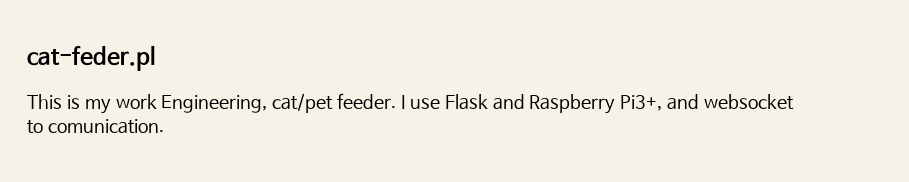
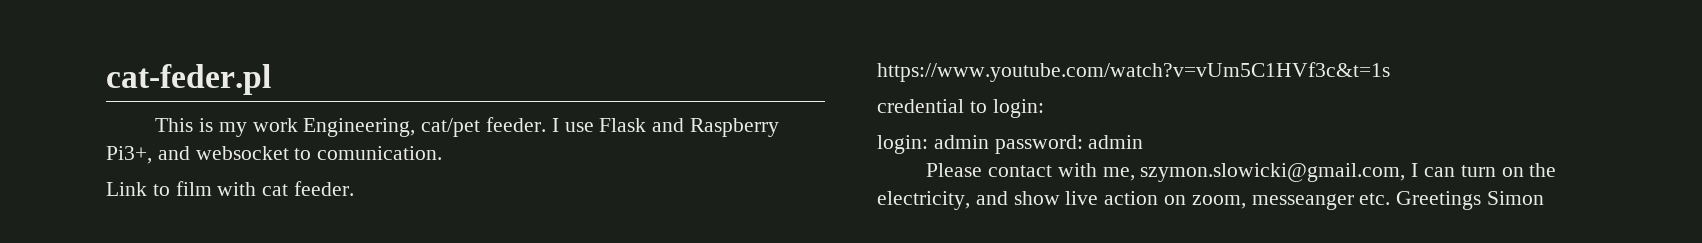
+ Link to film with cat feeder. https://www.youtube.com/watch?v=vUm5C1HVf3c&t=1s
+ credential to login:
+ login: admin password: admin
+ Please contact with me, szymon.slowicki@gmail.com, I can turn on the electricity, and show live action on zoom, messeanger etc. Greetings Simon

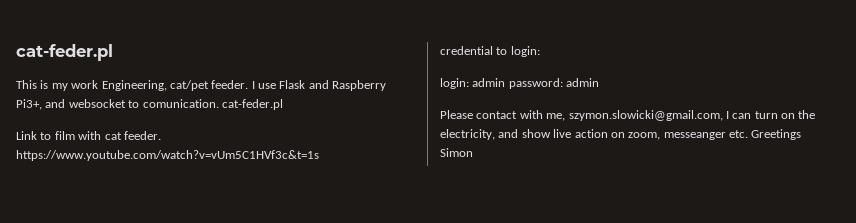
- I use Flask and Raspberry Pi3+, and websocket to comunication.
+ I use Flask and Raspberry Pi3+, and websocket to comunication. cat-feder.pl

